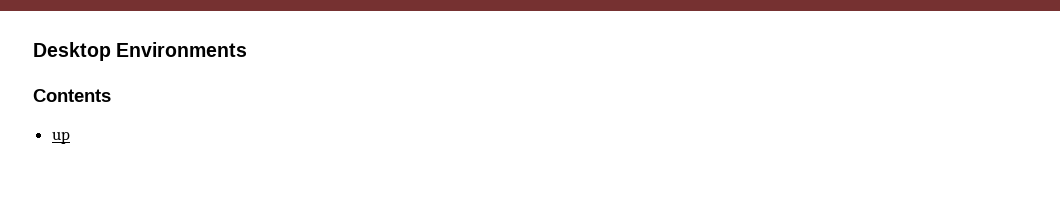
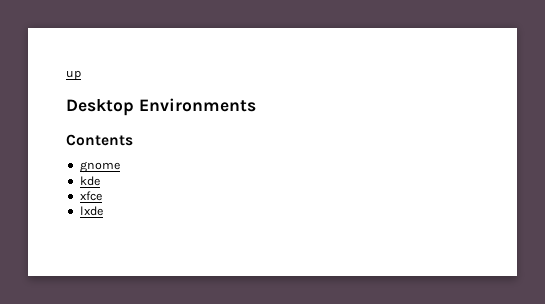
+ up
- up
+ gnome
+ kde
+ xfce
+ lxde

